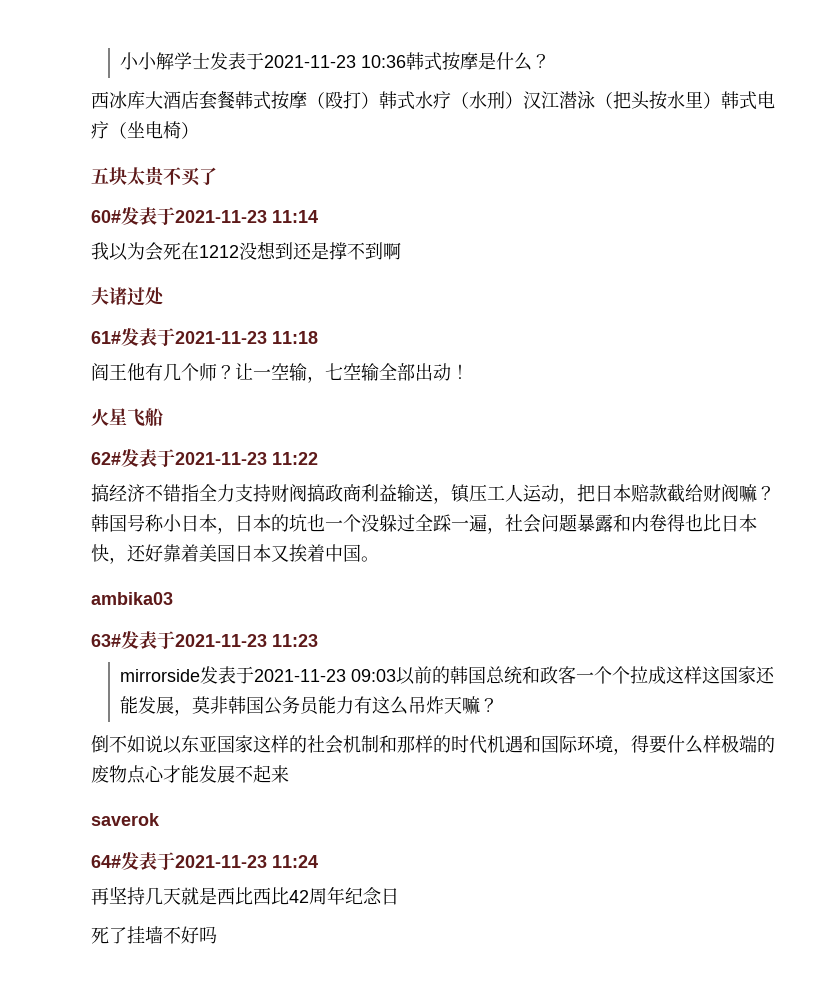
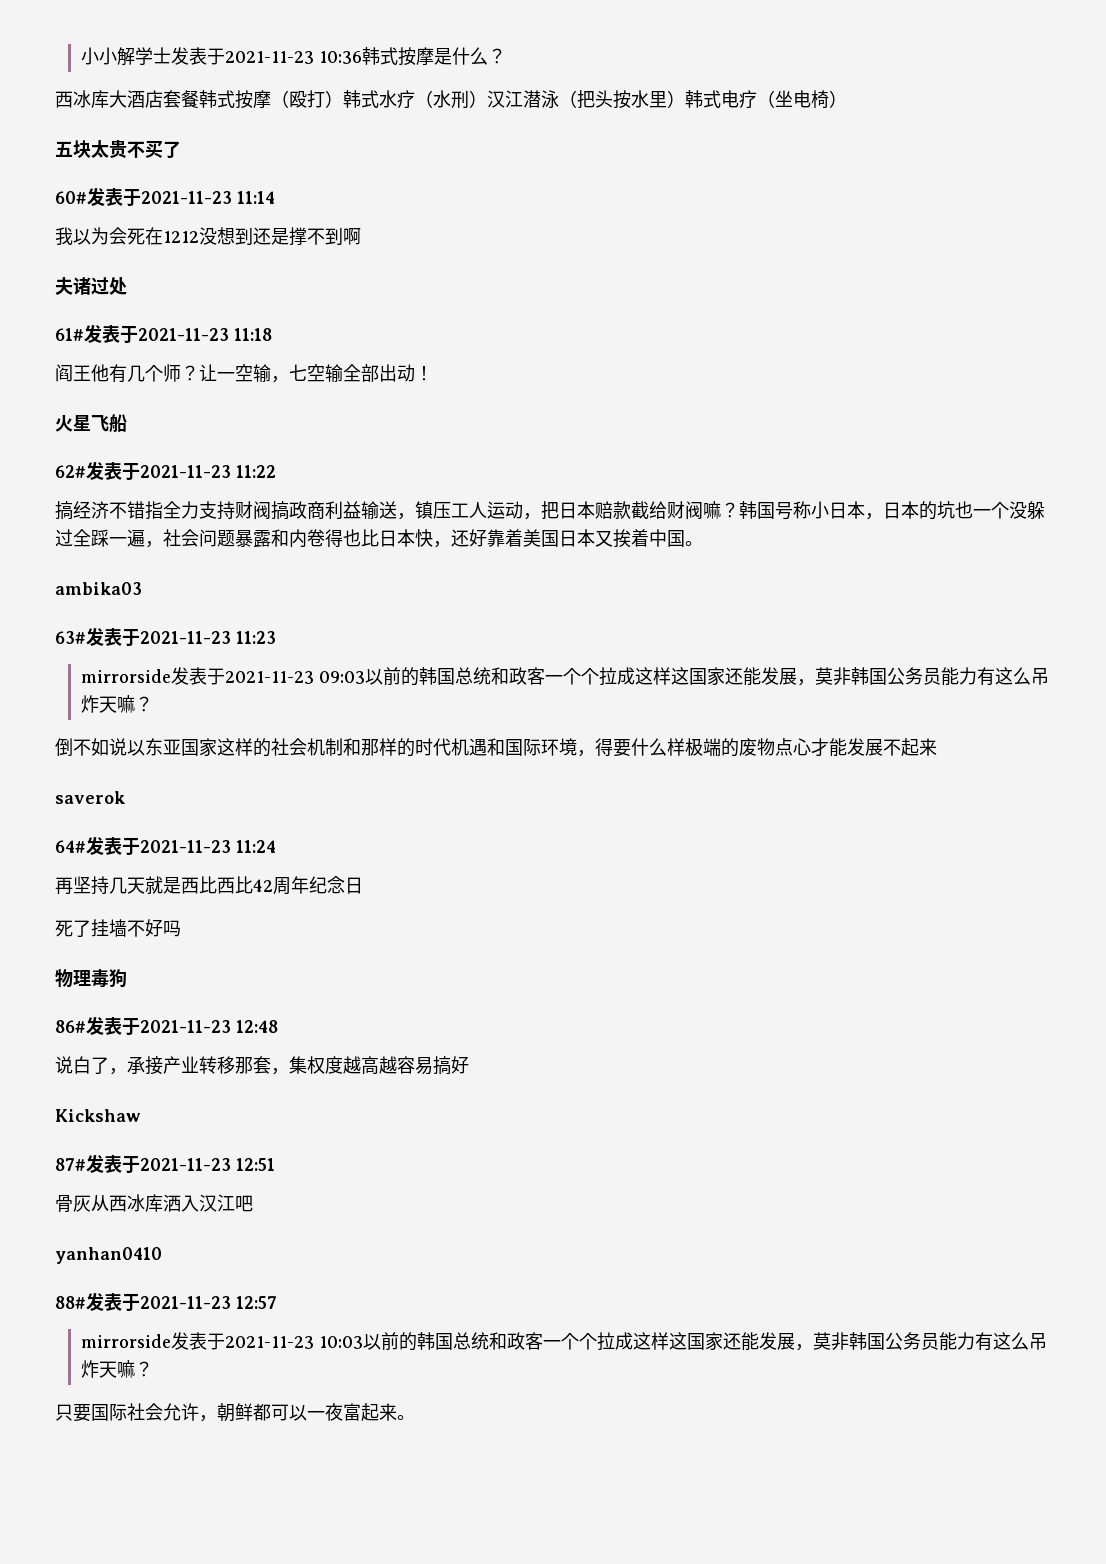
+ 物理毒狗
+ 86#发表于2021-11-23 12:48
+ 说白了，承接产业转移那套，集权度越高越容易搞好
+ Kickshaw
+ 87#发表于2021-11-23 12:51
+ 骨灰从西冰库洒入汉江吧
+ yanhan0410
+ 88#发表于2021-11-23 12:57
+ mirrorside发表于2021-11-23 10:03以前的韩国总统和政客一个个拉成这样这国家还能发展，莫非韩国公务员能力有这么吊炸天嘛？
+ 只要国际社会允许，朝鲜都可以一夜富起来。

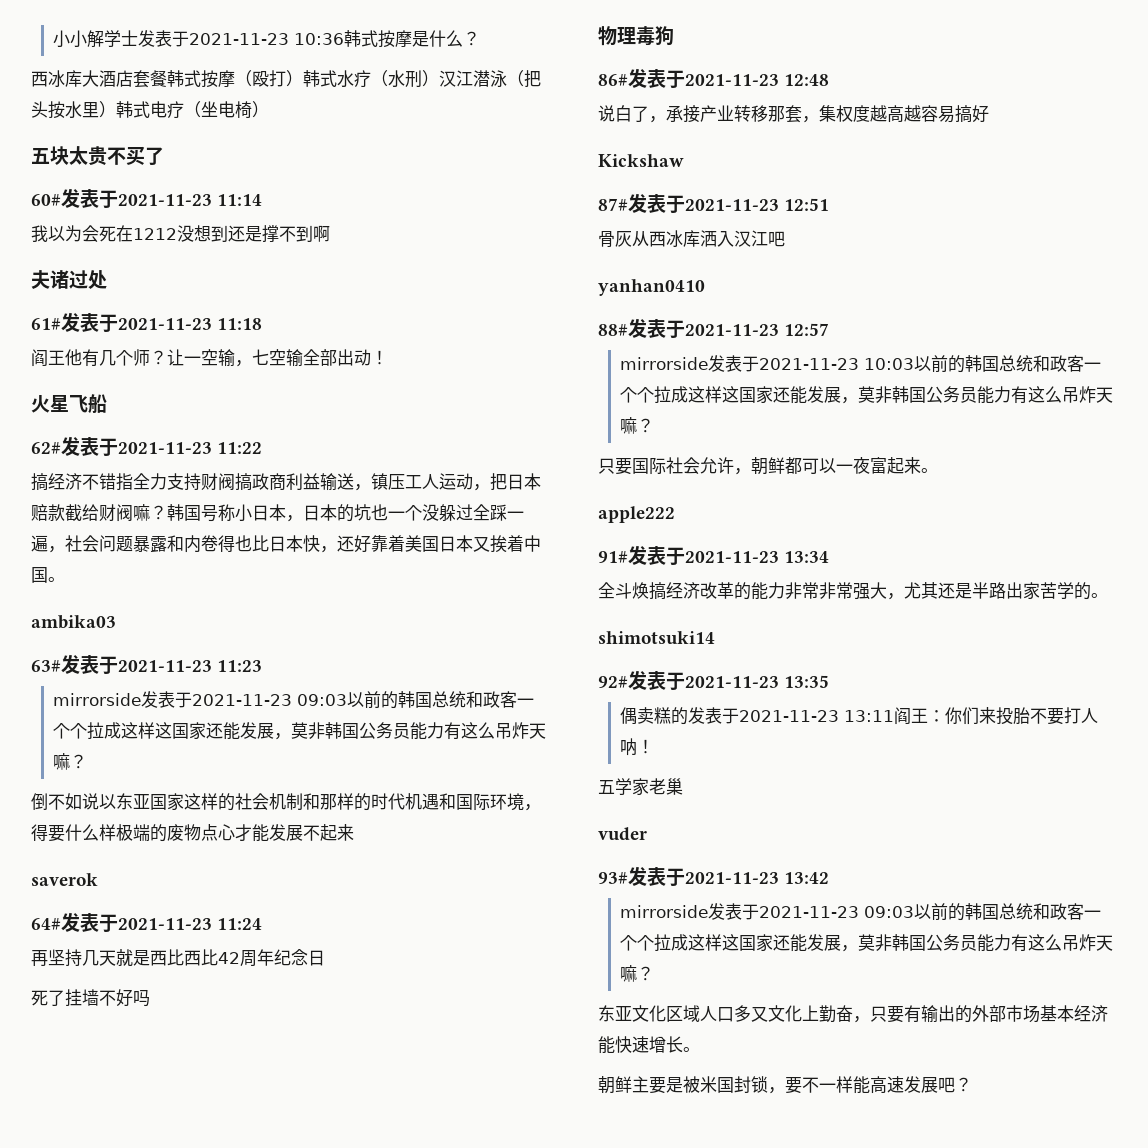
+ apple222
+ 91#发表于2021-11-23 13:34
+ 全斗焕搞经济改革的能力非常非常强大，尤其还是半路出家苦学的。
+ shimotsuki14
+ 92#发表于2021-11-23 13:35
+ 偶卖糕的发表于2021-11-23 13:11阎王：你们来投胎不要打人呐！
+ 五学家老巢
+ vuder
+ 93#发表于2021-11-23 13:42
+ mirrorside发表于2021-11-23 09:03以前的韩国总统和政客一个个拉成这样这国家还能发展，莫非韩国公务员能力有这么吊炸天嘛？
+ 东亚文化区域人口多又文化上勤奋，只要有输出的外部市场基本经济能快速增长。
+ 朝鲜主要是被米国封锁，要不一样能高速发展吧？

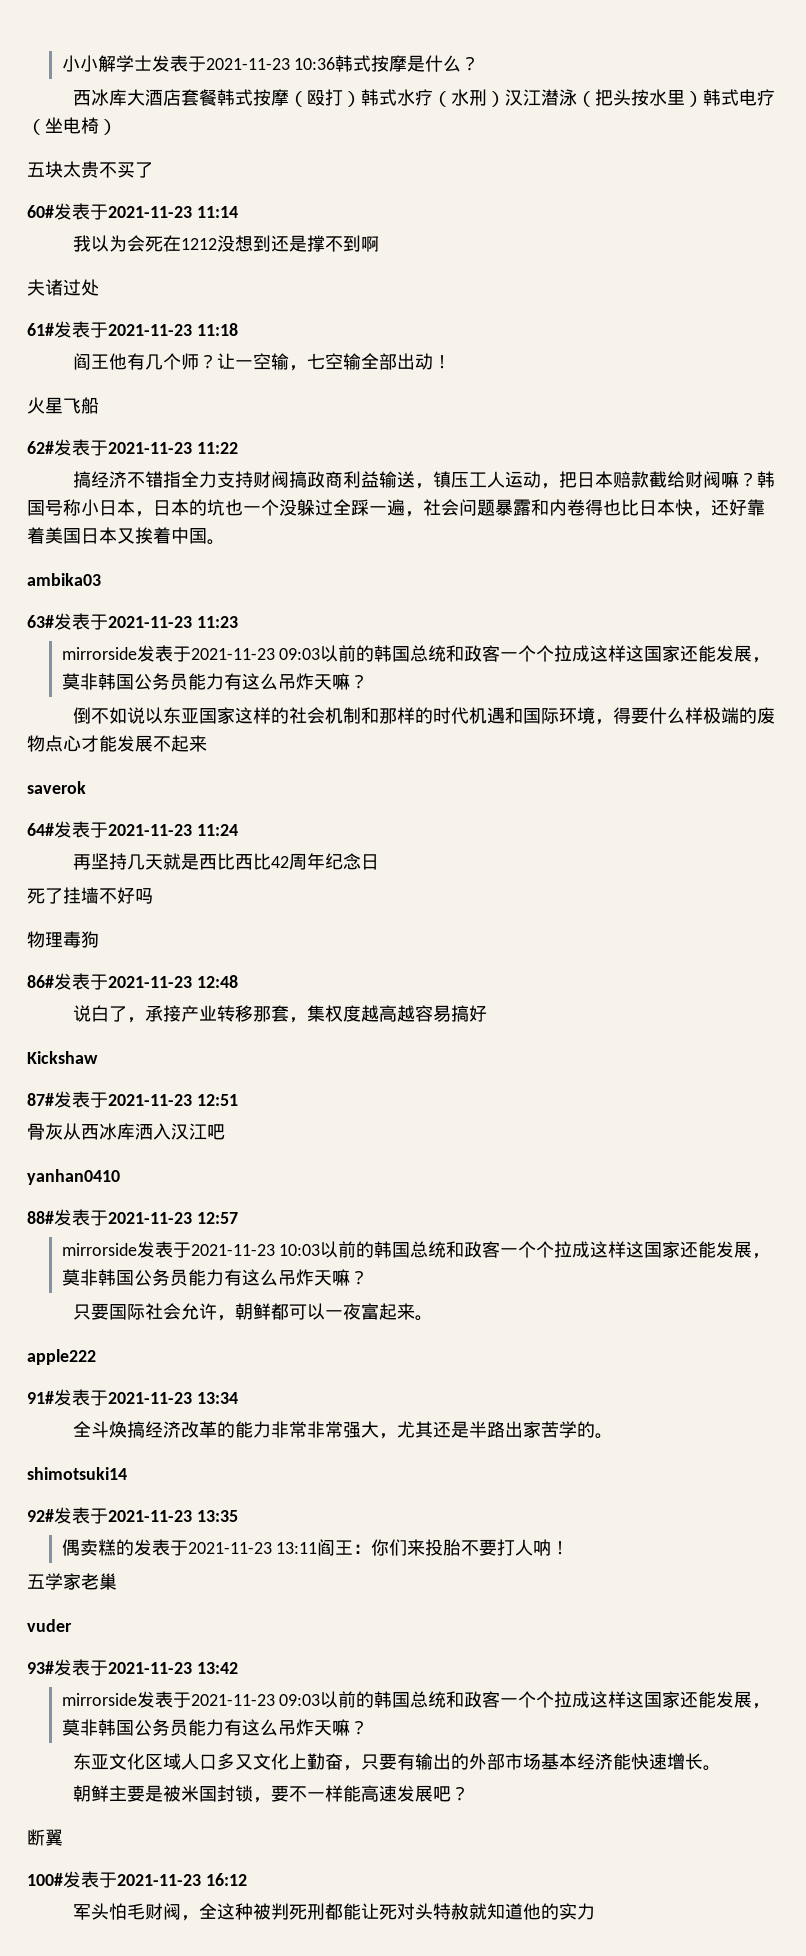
+ 断翼
+ 100#发表于2021-11-23 16:12
+ 军头怕毛财阀，全这种被判死刑都能让死对头特赦就知道他的实力

